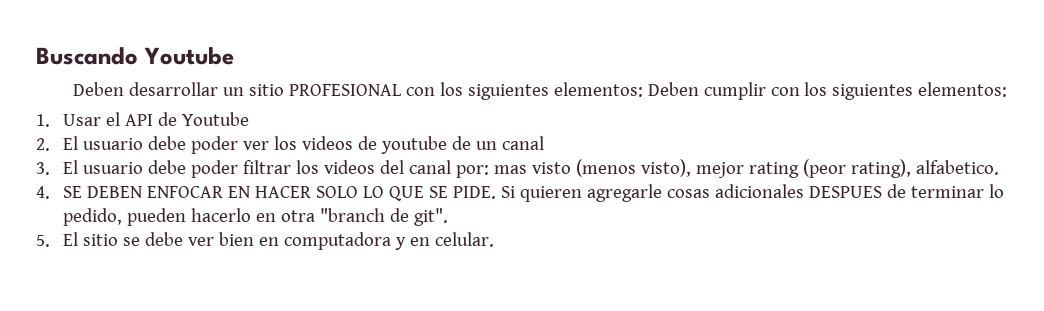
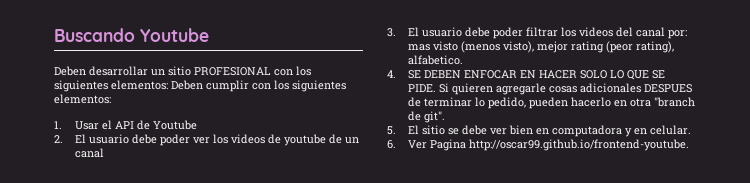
+ 6. Ver Pagina http://oscar99.github.io/frontend-youtube.

